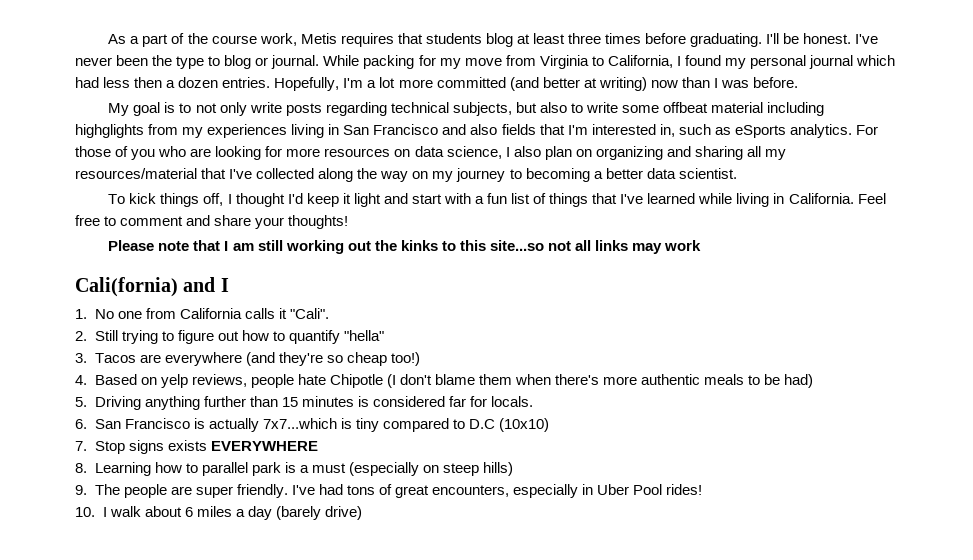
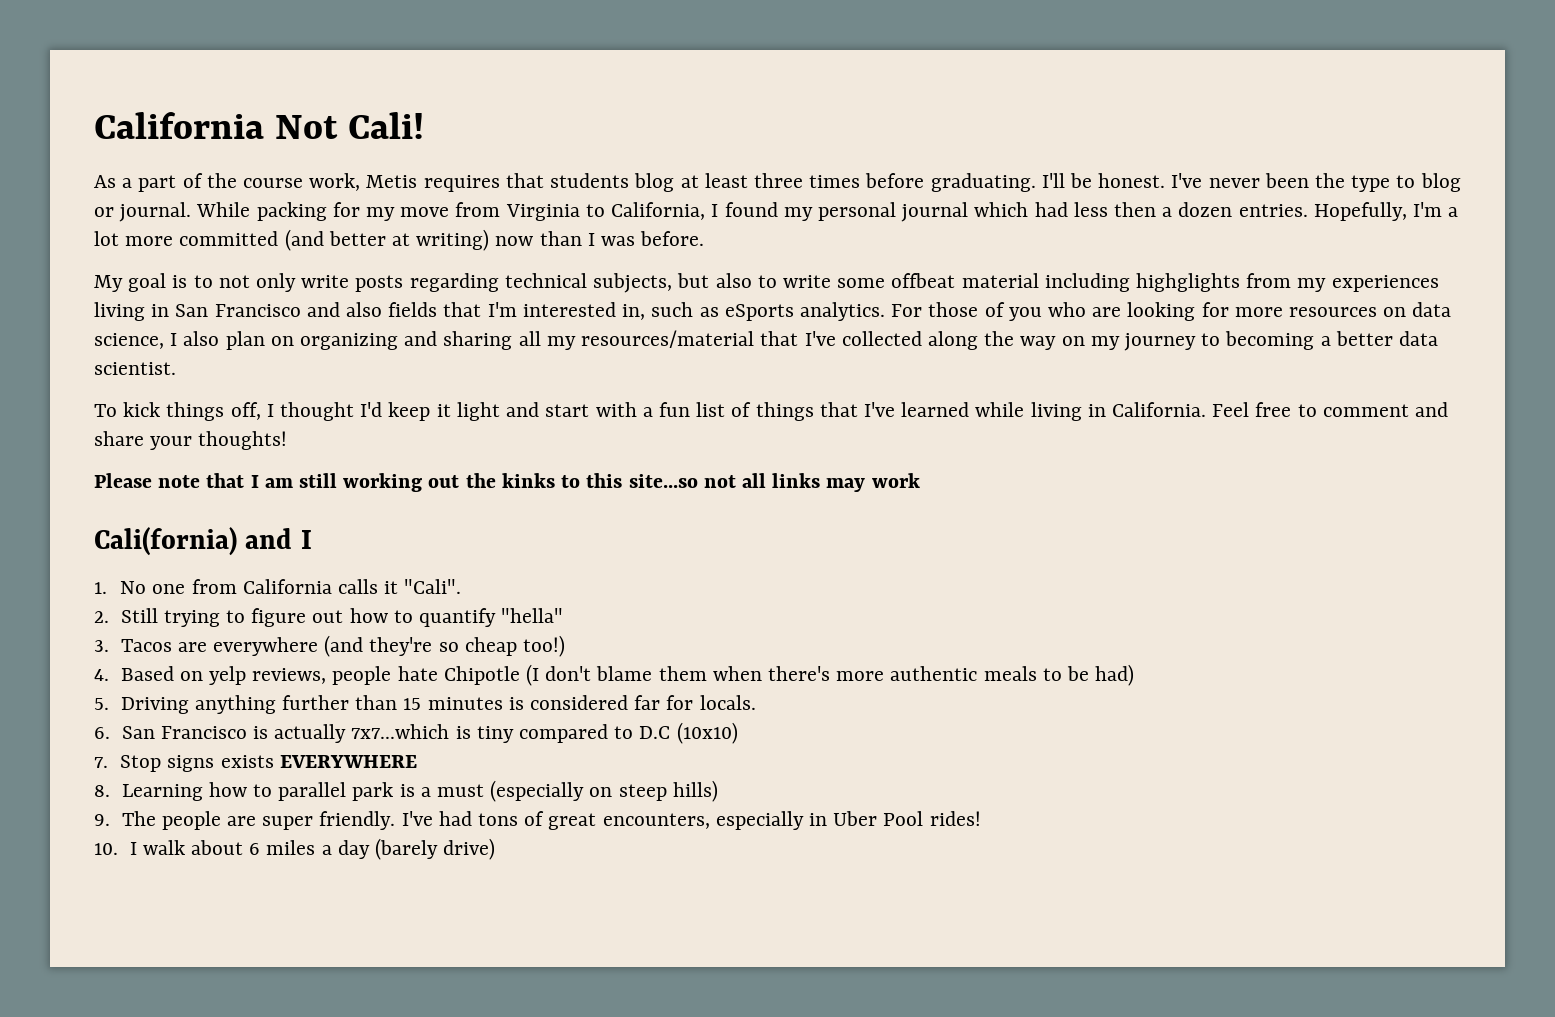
+ California Not Cali!

